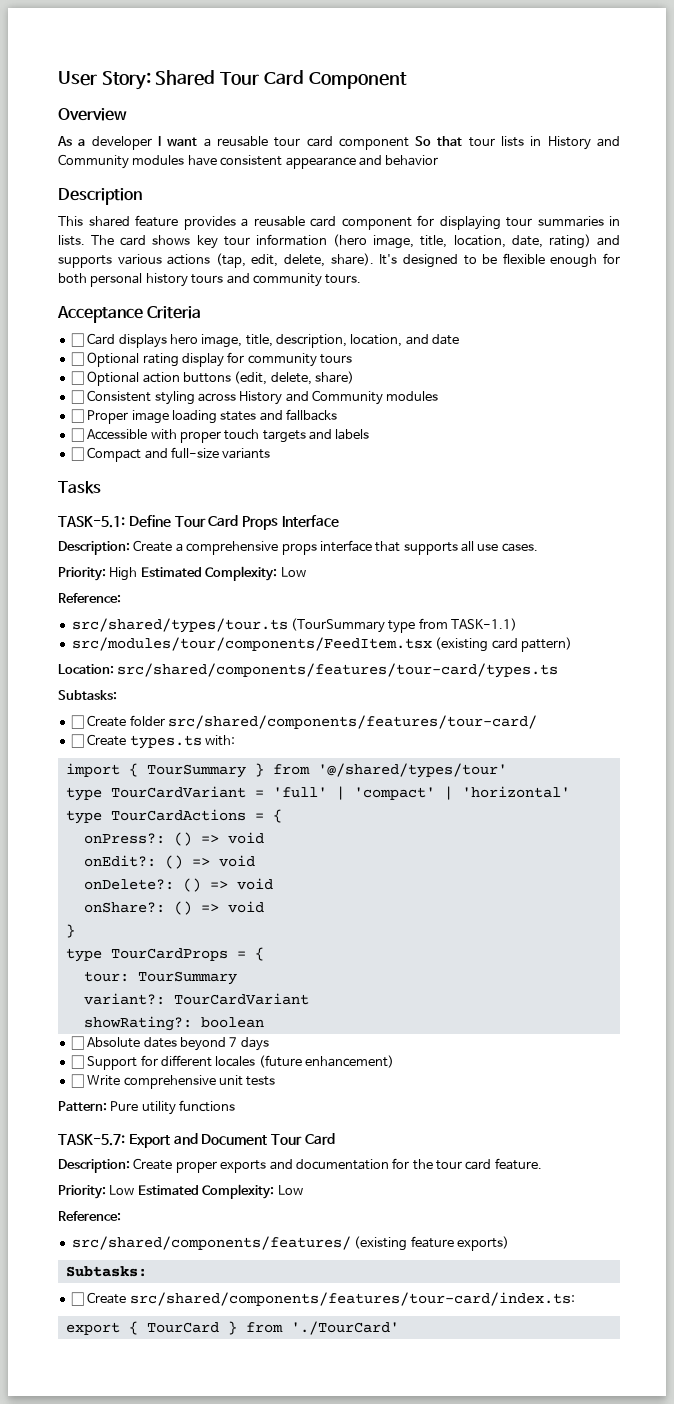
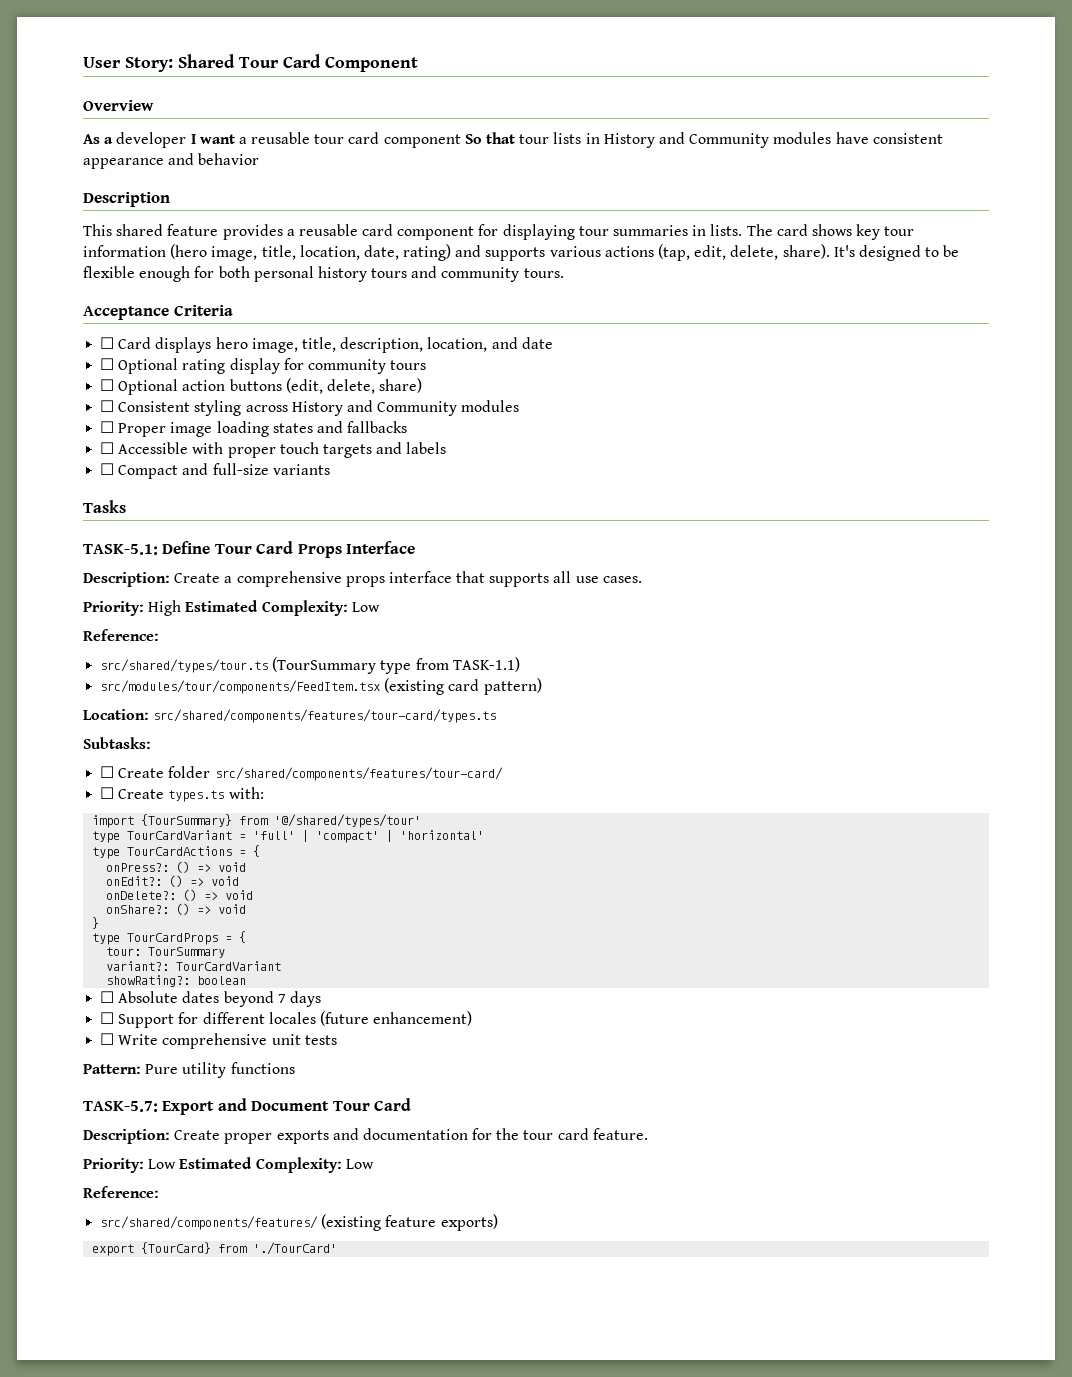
- import { TourSummary } from '@/shared/types/tour'
+ import {TourSummary} from '@/shared/types/tour'
  src/shared/components/features/ (existing feature exports)
- Subtasks:
- ☐ Create src/shared/components/features/tour-card/index.ts:
- export { TourCard } from './TourCard'
+ export {TourCard} from './TourCard'

